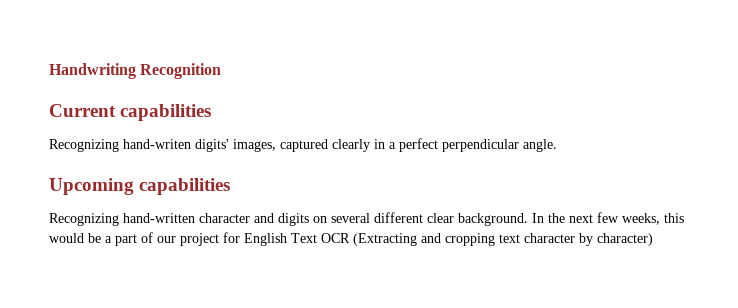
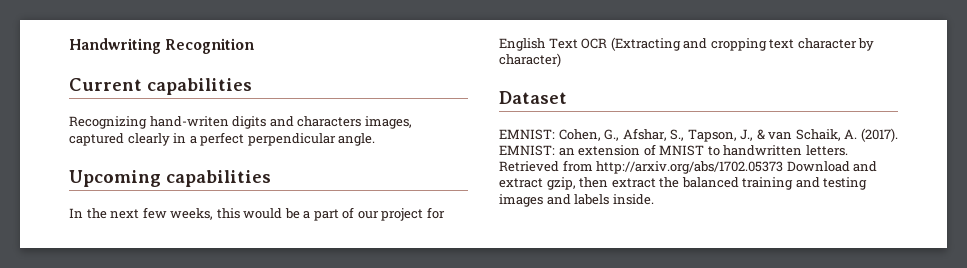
- Recognizing hand-writen digits' images, captured clearly in a perfect perpendicular angle.
+ Recognizing hand-writen digits and characters images, captured clearly in a perfect perpendicular angle.
- Recognizing hand-written character and digits on several different clear background.
+ Dataset
+ EMNIST: Cohen, G., Afshar, S., Tapson, J., & van Schaik, A. (2017). EMNIST: an extension of MNIST to handwritten letters. Retrieved from http://arxiv.org/abs/1702.05373 Download and extract gzip, then extract the balanced training and testing images and labels inside.

